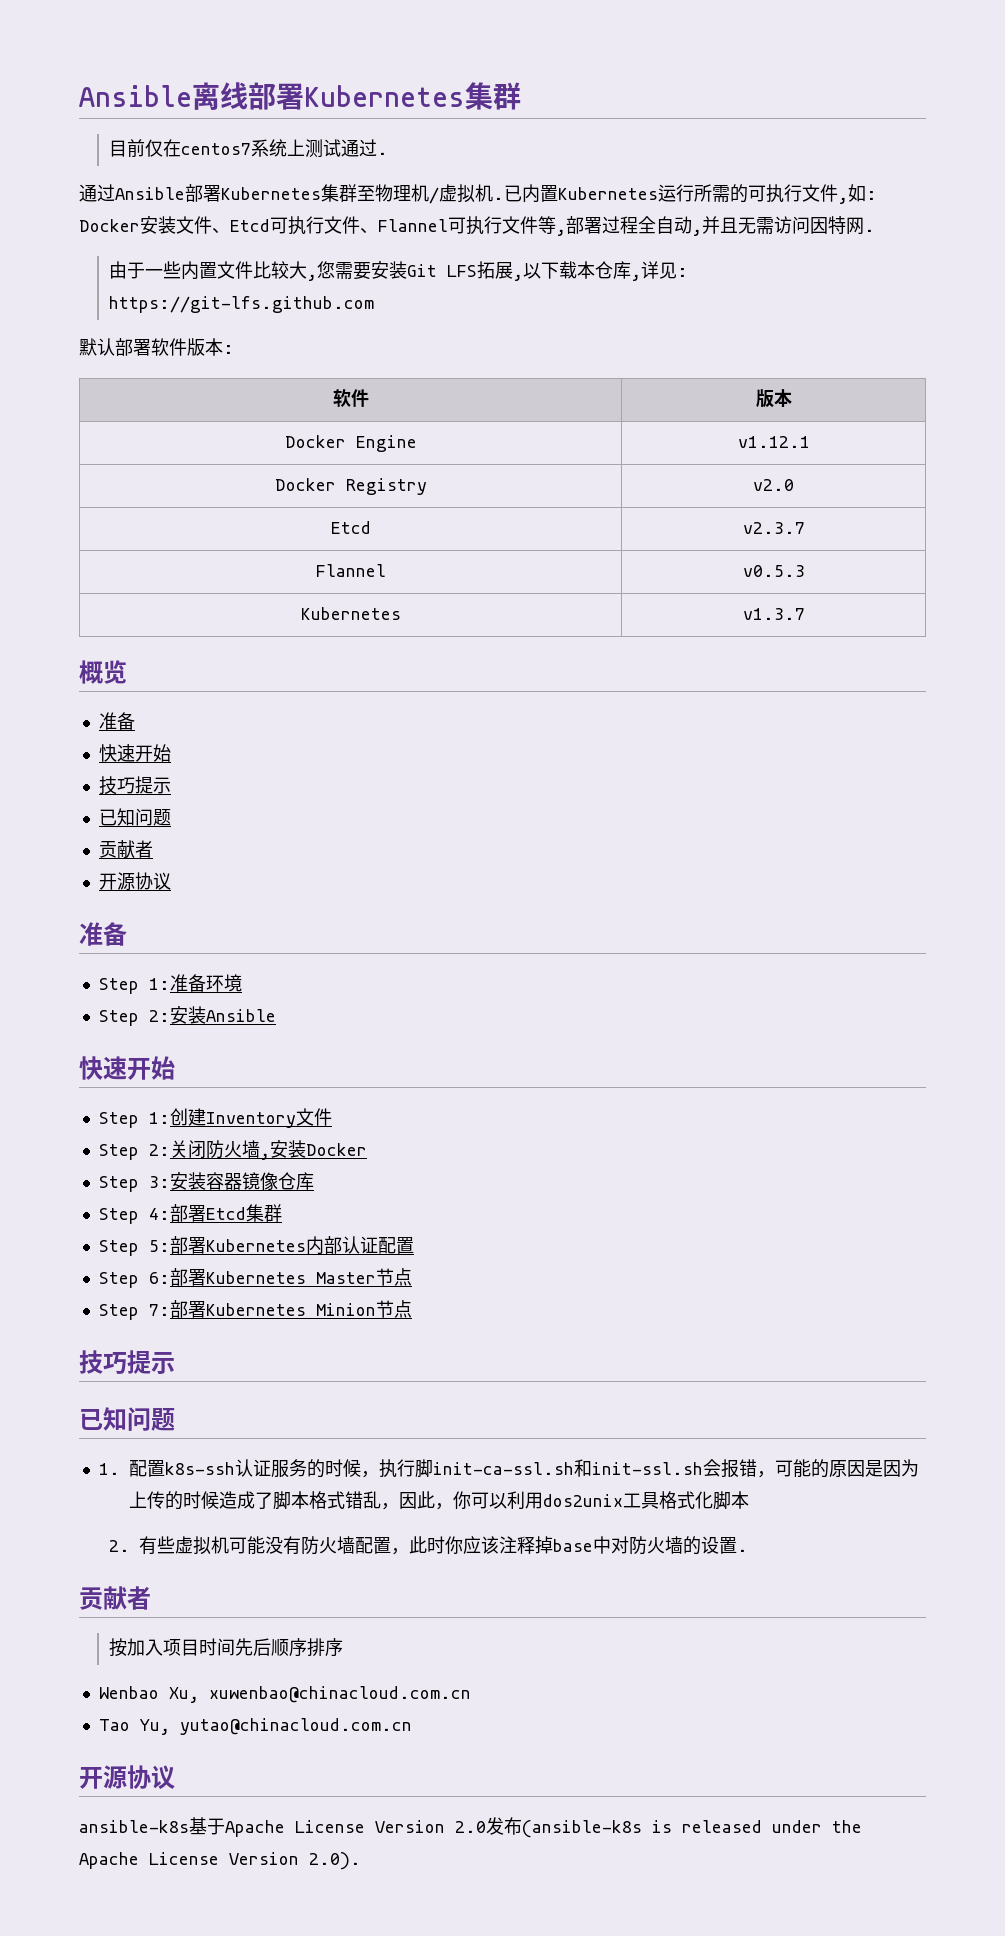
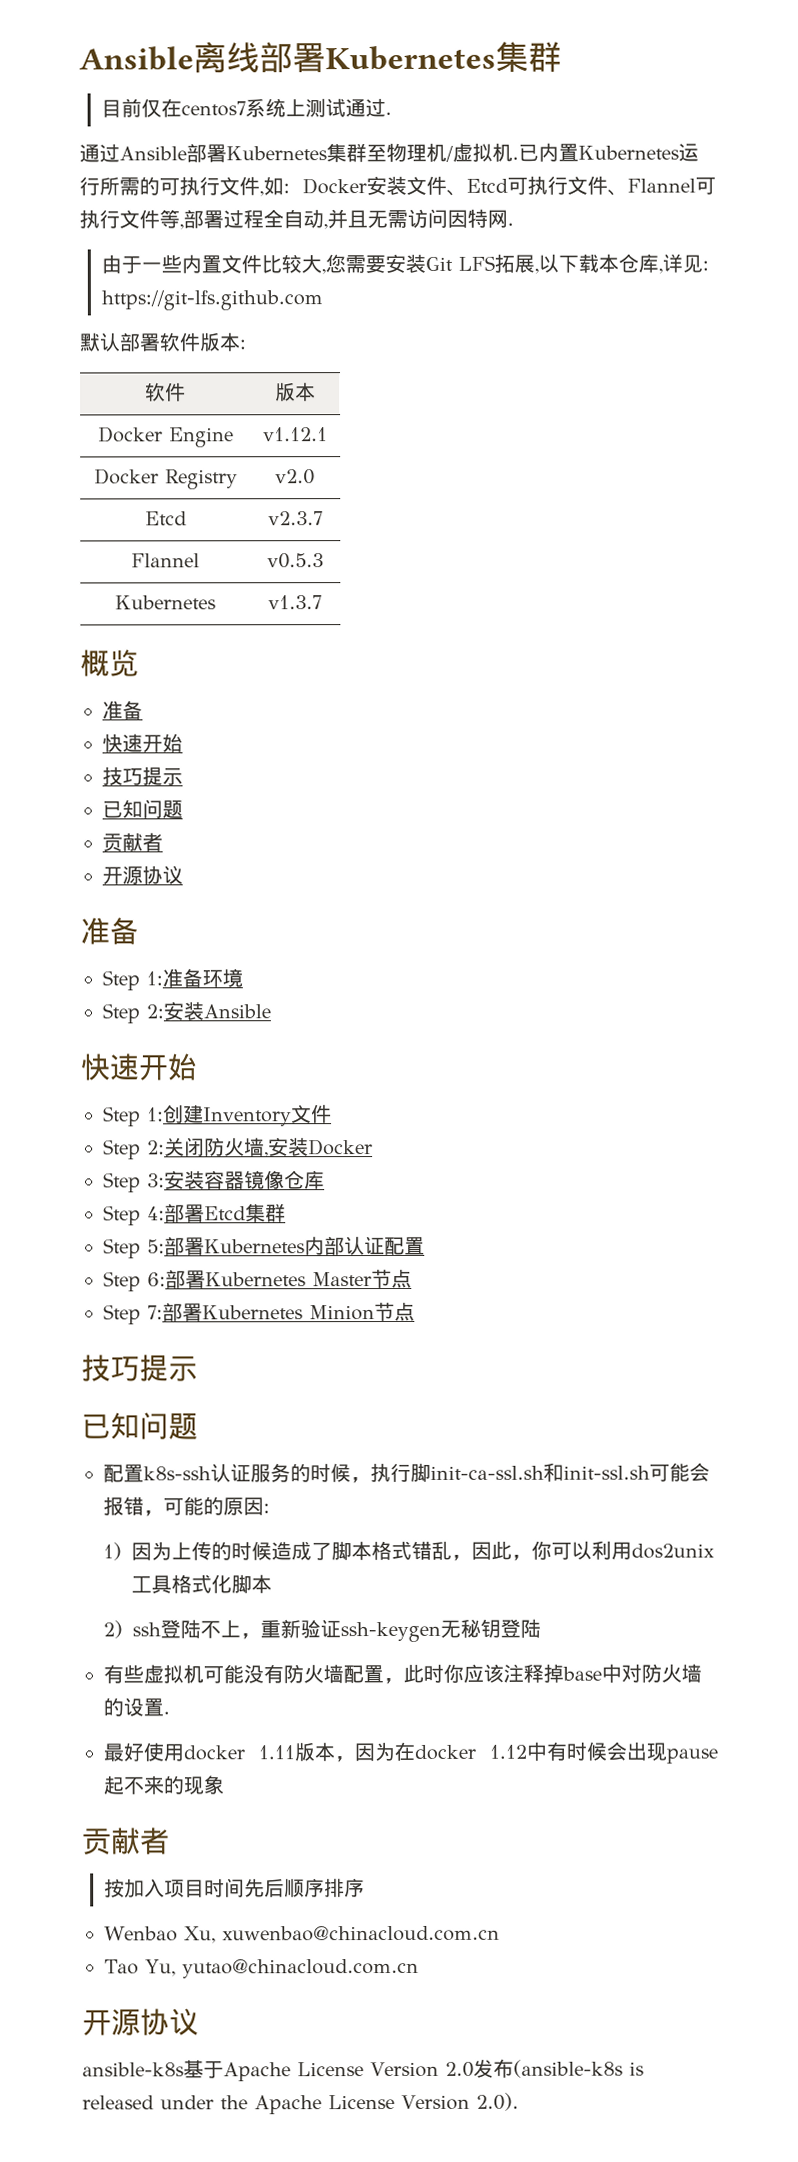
- 1.配置k8s-ssh认证服务的时候，执行脚init-ca-ssl.sh和init-ssl.sh会报错，可能的原因是因为上传的时候造成了脚本格式错乱，因此，你可以利用dos2unix工具格式化脚本
+ 配置k8s-ssh认证服务的时候，执行脚init-ca-ssl.sh和init-ssl.sh可能会报错，可能的原因:
+ 1)因为上传的时候造成了脚本格式错乱，因此，你可以利用dos2unix工具格式化脚本
- 2.有些虚拟机可能没有防火墙配置，此时你应该注释掉base中对防火墙的设置.
+ 2) ssh登陆不上，重新验证ssh-keygen无秘钥登陆
+ 有些虚拟机可能没有防火墙配置，此时你应该注释掉base中对防火墙的设置.
+ 最好使用docker 1.11版本，因为在docker 1.12中有时候会出现pause起不来的现象

